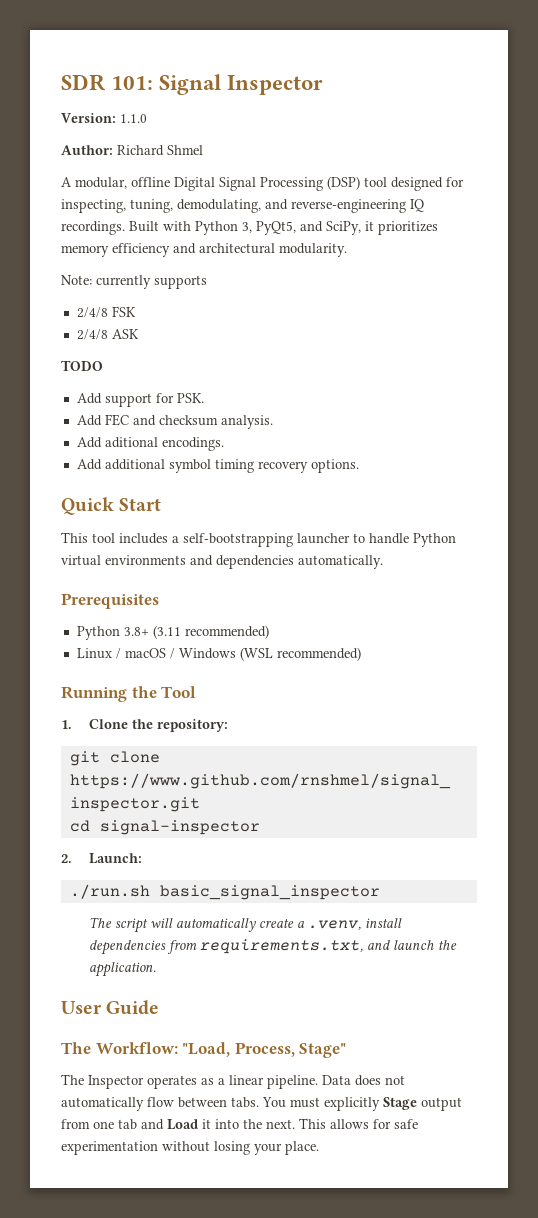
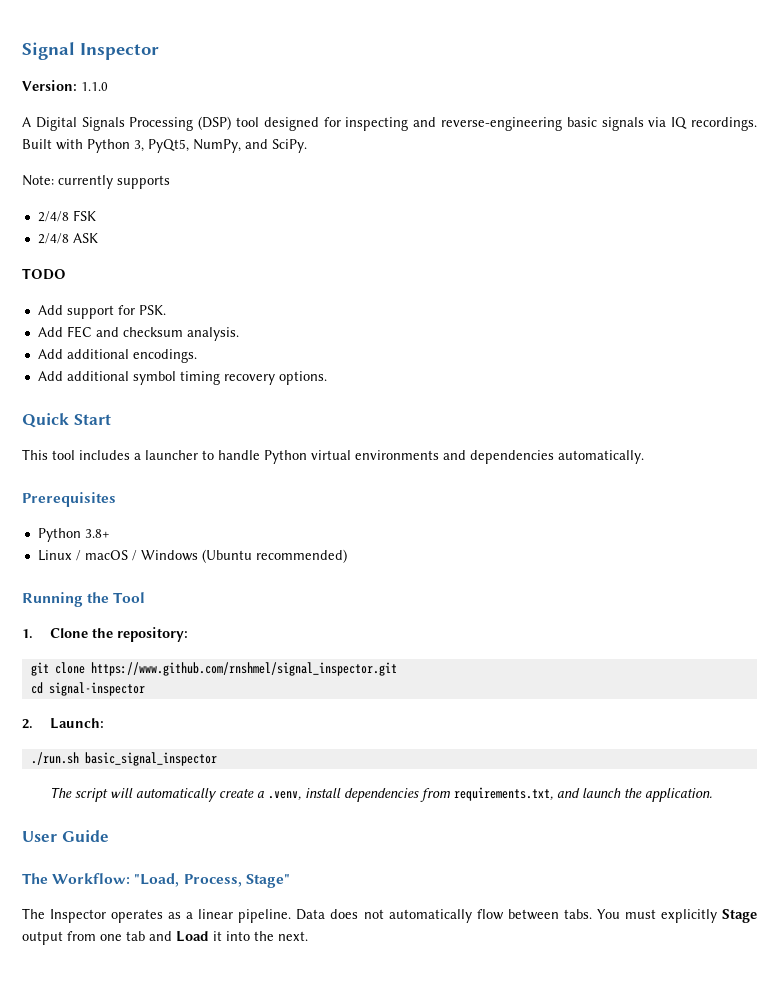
- SDR 101: Signal Inspector
+ Signal Inspector
- Author: Richard Shmel
- A modular, offline Digital Signal Processing (DSP) tool designed for inspecting, tuning, demodulating, and reverse-engineering IQ recordings.
+ A Digital Signals Processing (DSP) tool designed for inspecting and reverse-engineering basic signals via IQ recordings.
- Built with Python 3, PyQt5, and SciPy, it prioritizes memory efficiency and architectural modularity.
+ Built with Python 3, PyQt5, NumPy, and SciPy.
- Add aditional encodings.
+ Add additional encodings.
- This tool includes a self-bootstrapping launcher to handle Python virtual environments and dependencies automatically.
+ This tool includes a launcher to handle Python virtual environments and dependencies automatically.
- Python 3.8+ (3.11 recommended)
+ Python 3.8+
- Linux / macOS / Windows (WSL recommended)
+ Linux / macOS / Windows (Ubuntu recommended)
- This allows for safe experimentation without losing your place.

